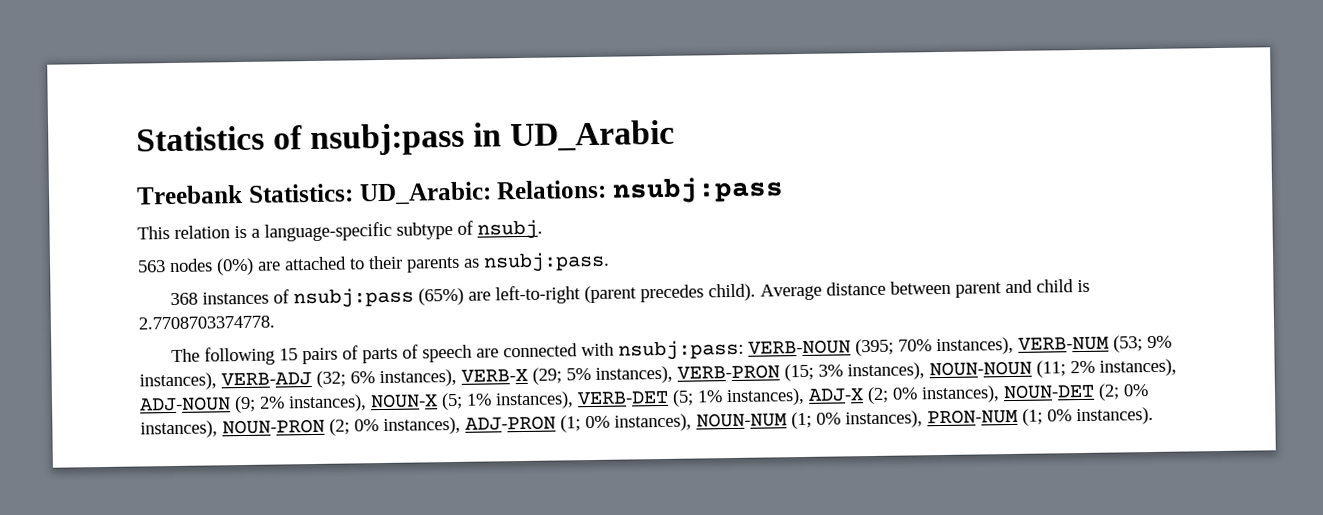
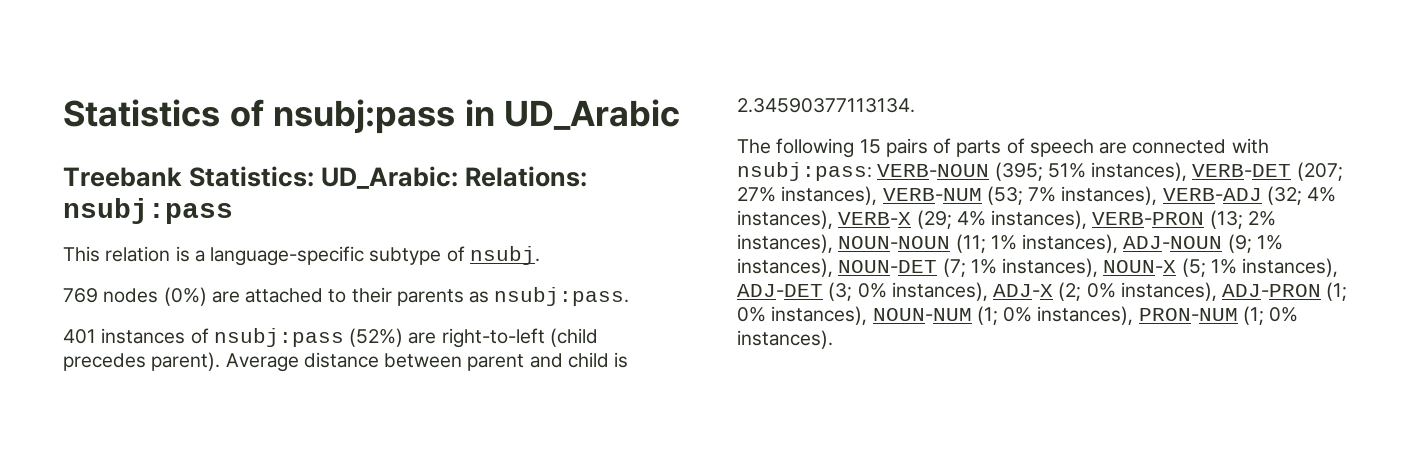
- 563 nodes (0%) are attached to their parents as nsubj:pass.
+ 769 nodes (0%) are attached to their parents as nsubj:pass.
- 368 instances of nsubj:pass (65%) are left-to-right (parent precedes child).
+ 401 instances of nsubj:pass (52%) are right-to-left (child precedes parent).
- Average distance between parent and child is 2.7708703374778.
+ Average distance between parent and child is 2.34590377113134.
- The following 15 pairs of parts of speech are connected with nsubj:pass: VERB-NOUN (395; 70% instances), VERB-NUM (53; 9% instances), VERB-ADJ (32; 6% instances), VERB-X (29; 5% instances), VERB-PRON (15; 3% instances), NOUN-NOUN (11; 2% instances), ADJ-NOUN (9; 2% instances), NOUN-X (5; 1% instances), VERB-DET (5; 1% instances), ADJ-X (2; 0% instances), NOUN-DET (2; 0% instances), NOUN-PRON (2; 0% instances), ADJ-PRON (1; 0% instances), NOUN-NUM (1; 0% instances), PRON-NUM (1; 0% instances).
+ The following 15 pairs of parts of speech are connected with nsubj:pass: VERB-NOUN (395; 51% instances), VERB-DET (207; 27% instances), VERB-NUM (53; 7% instances), VERB-ADJ (32; 4% instances), VERB-X (29; 4% instances), VERB-PRON (13; 2% instances), NOUN-NOUN (11; 1% instances), ADJ-NOUN (9; 1% instances), NOUN-DET (7; 1% instances), NOUN-X (5; 1% instances), ADJ-DET (3; 0% instances), ADJ-X (2; 0% instances), ADJ-PRON (1; 0% instances), NOUN-NUM (1; 0% instances), PRON-NUM (1; 0% instances).

